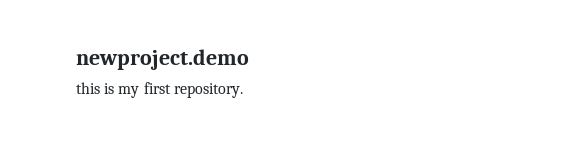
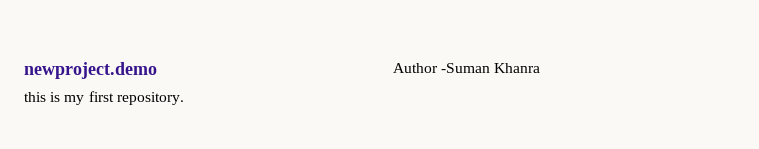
+ Author -Suman Khanra

